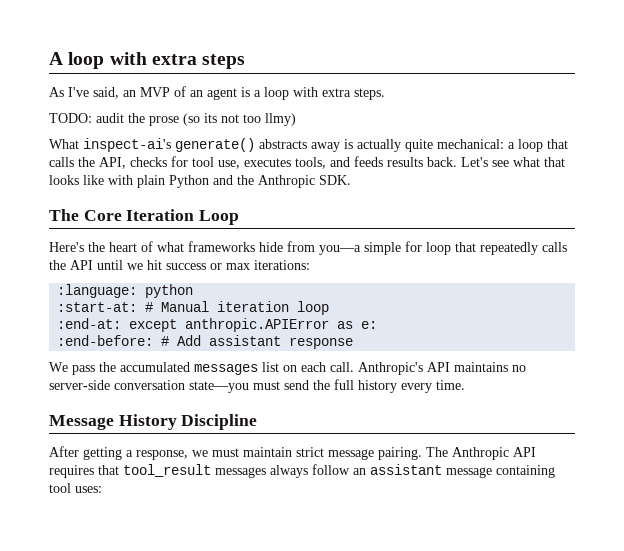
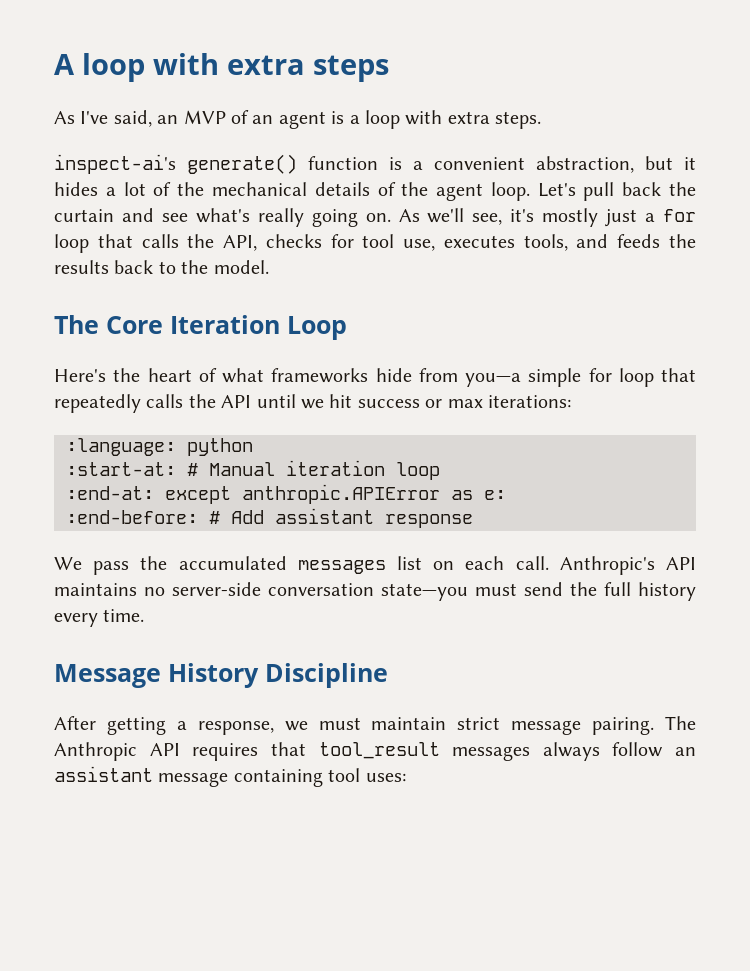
- TODO: audit the prose (so its not too llmy)
- What inspect-ai's generate() abstracts away is actually quite mechanical: a loop that calls the API, checks for tool use, executes tools, and feeds results back. Let's see what that looks like with plain Python and the Anthropic SDK.
+ inspect-ai's generate() function is a convenient abstraction, but it hides a lot of the mechanical details of the agent loop. Let's pull back the curtain and see what's really going on. As we'll see, it's mostly just a for loop that calls the API, checks for tool use, executes tools, and feeds the results back to the model.

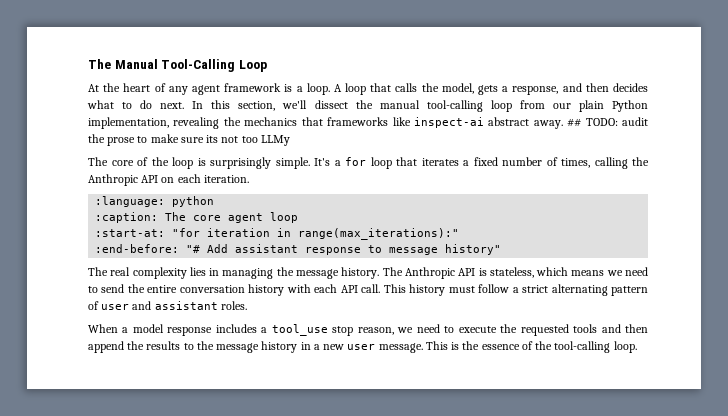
- A loop with extra steps
- As I've said, an MVP of an agent is a loop with extra steps.
- inspect-ai's generate() function is a convenient abstraction, but it hides a lot of the mechanical details of the agent loop. Let's pull back the curtain and see what's really going on. As we'll see, it's mostly just a for loop that calls the API, checks for tool use, executes tools, and feeds the results back to the model.
- The Core Iteration Loop
- Here's the heart of what frameworks hide from you—a simple for loop that repeatedly calls the API until we hit success or max iterations:
+ The Manual Tool-Calling Loop
+ At the heart of any agent framework is a loop. A loop that calls the model, gets a response, and then decides what to do next. In this section, we'll dissect the manual tool-calling loop from our plain Python implementation, revealing the mechanics that frameworks like inspect-ai abstract away. ## TODO: audit the prose to make sure its not too LLMy
+ The core of the loop is surprisingly simple. It's a for loop that iterates a fixed number of times, calling the Anthropic API on each iteration.
  :language: python
- :start-at: # Manual iteration loop
- :end-at: except anthropic.APIError as e:
+ :caption: The core agent loop
+ :start-at: "for iteration in range(max_iterations):"
- :end-before: # Add assistant response
- We pass the accumulated messages list on each call. Anthropic's API maintains no server-side conversation state—you must send the full history every time.
- Message History Discipline
- After getting a response, we must maintain strict message pairing. The Anthropic API requires that tool_result messages always follow an assistant message containing tool uses:
+ :end-before: "# Add assistant response to message history"
+ The real complexity lies in managing the message history. The Anthropic API is stateless, which means we need to send the entire conversation history with each API call. This history must follow a strict alternating pattern of user and assistant roles.
+ When a model response includes a tool_use stop reason, we need to execute the requested tools and then append the results to the message history in a new user message. This is the essence of the tool-calling loop.

